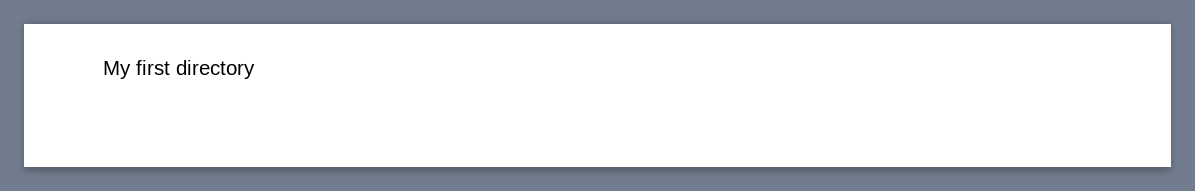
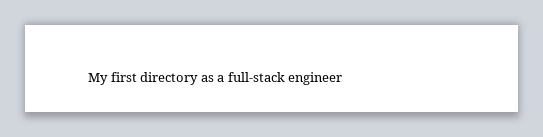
- My first directory
+ My first directory as a full-stack engineer

